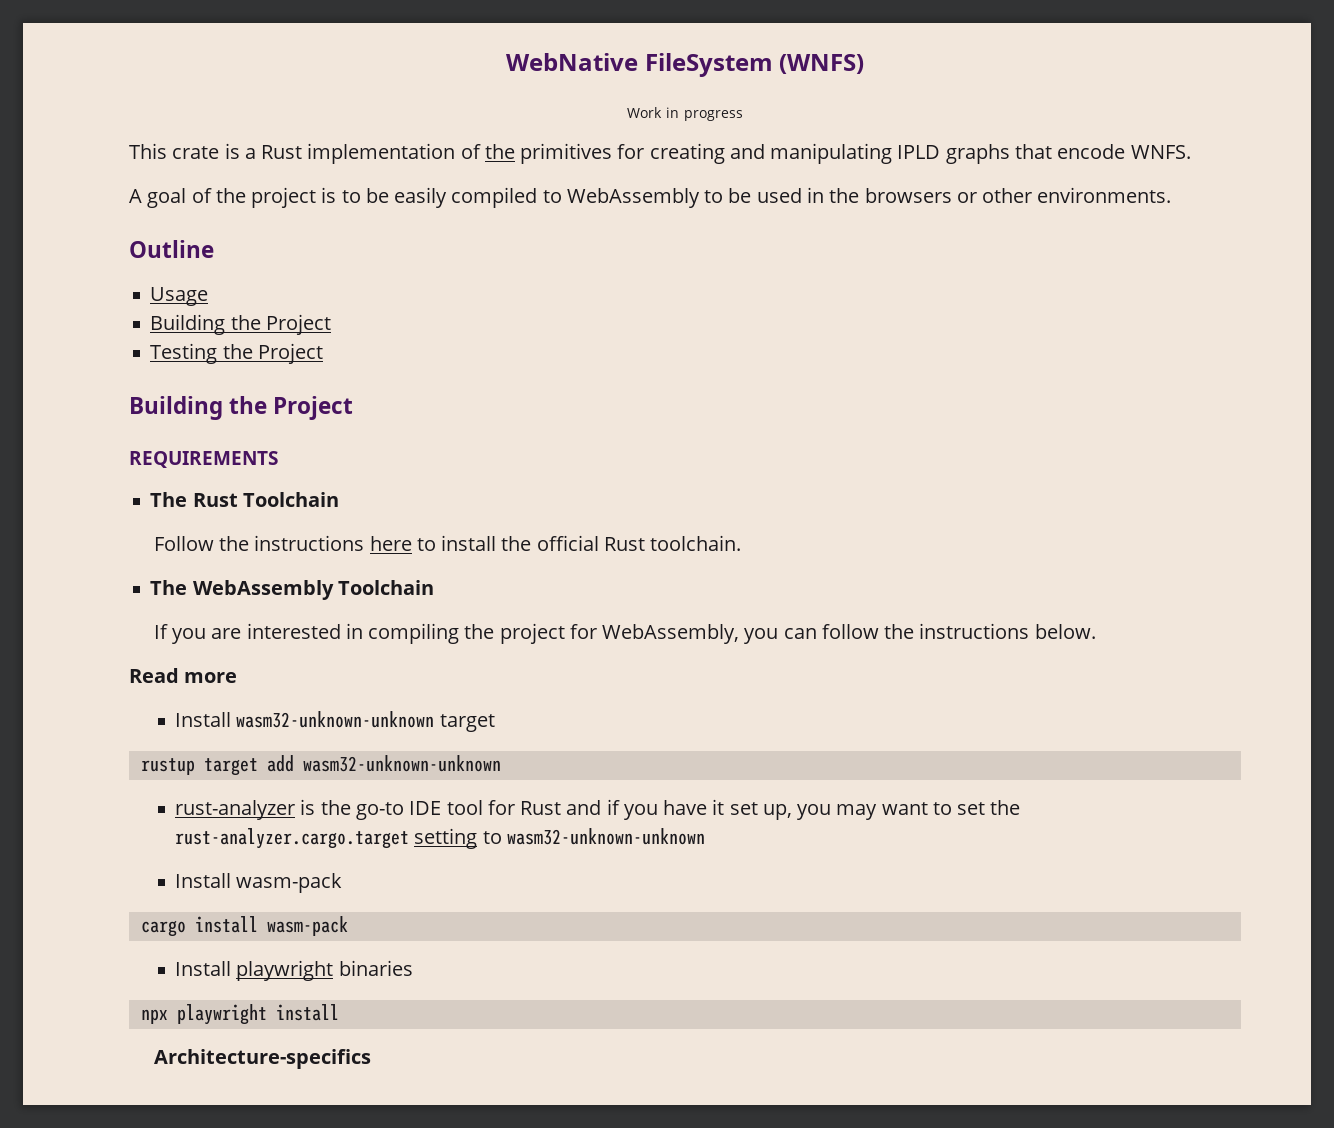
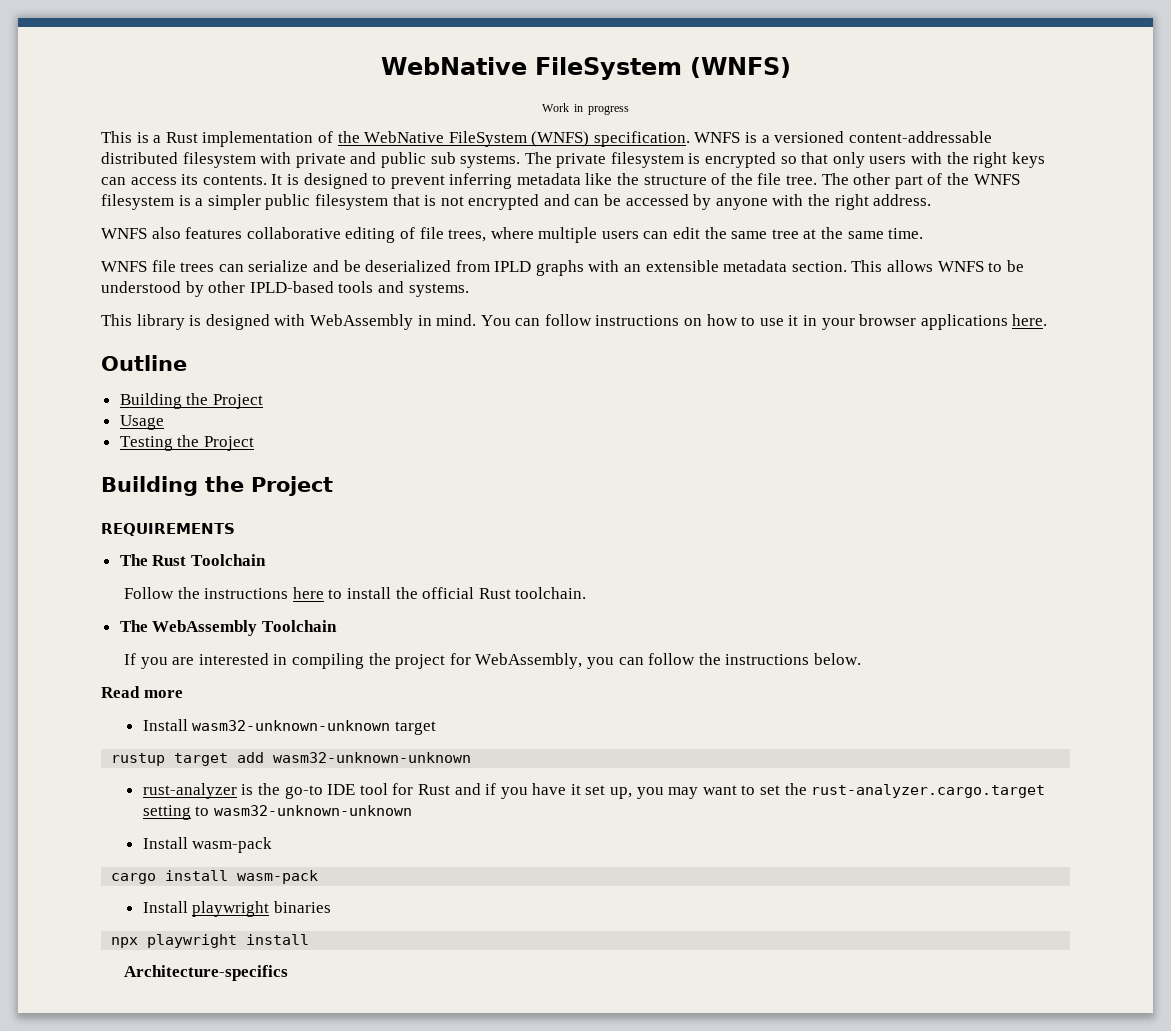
- This crate is a Rust implementation of the primitives for creating and manipulating IPLD graphs that encode WNFS.
- A goal of the project is to be easily compiled to WebAssembly to be used in the browsers or other environments.
+ This is a Rust implementation of the WebNative FileSystem (WNFS) specification. WNFS is a versioned content-addressable distributed filesystem with private and public sub systems. The private filesystem is encrypted so that only users with the right keys can access its contents. It is designed to prevent inferring metadata like the structure of the file tree. The other part of the WNFS filesystem is a simpler public filesystem that is not encrypted and can be accessed by anyone with the right address.
+ WNFS also features collaborative editing of file trees, where multiple users can edit the same tree at the same time.
+ WNFS file trees can serialize and be deserialized from IPLD graphs with an extensible metadata section. This allows WNFS to be understood by other IPLD-based tools and systems.
+ This library is designed with WebAssembly in mind. You can follow instructions on how to use it in your browser applications here.
  Outline
+ Building the Project
  Usage
- Building the Project

